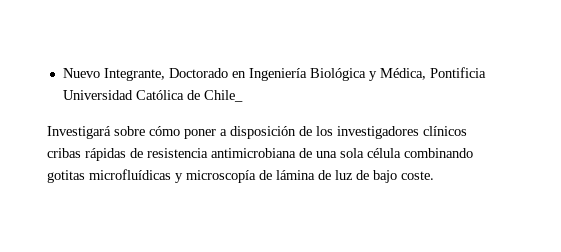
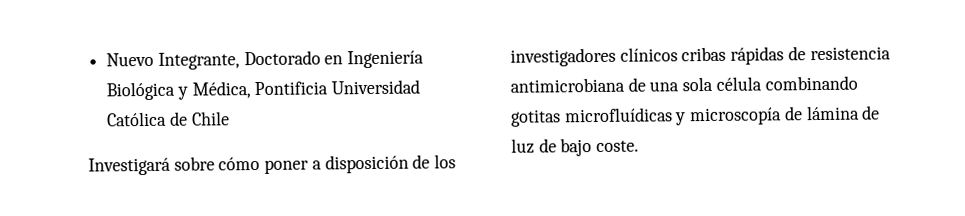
- Nuevo Integrante, Doctorado en Ingeniería Biológica y Médica, Pontificia Universidad Católica de Chile_
+ Nuevo Integrante, Doctorado en Ingeniería Biológica y Médica, Pontificia Universidad Católica de Chile

